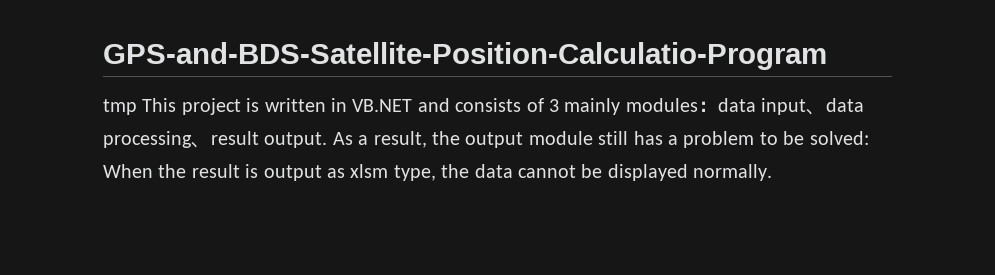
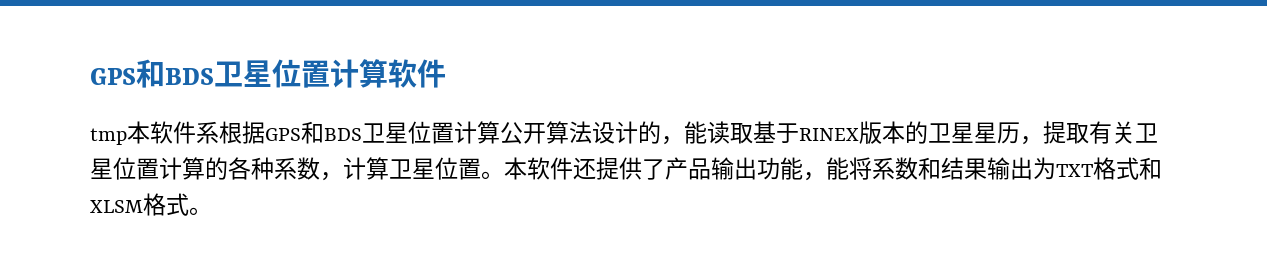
- GPS-and-BDS-Satellite-Position-Calculatio-Program
- tmp This project is written in VB.NET and consists of 3 mainly modules：data input、data processing、result output. As a result, the output module still has a problem to be solved: When the result is output as xlsm type, the data cannot be displayed normally.
+ GPS和BDS卫星位置计算软件
+ tmp本软件系根据GPS和BDS卫星位置计算公开算法设计的，能读取基于RINEX版本的卫星星历，提取有关卫星位置计算的各种系数，计算卫星位置。本软件还提供了产品输出功能，能将系数和结果输出为TXT格式和XLSM格式。

